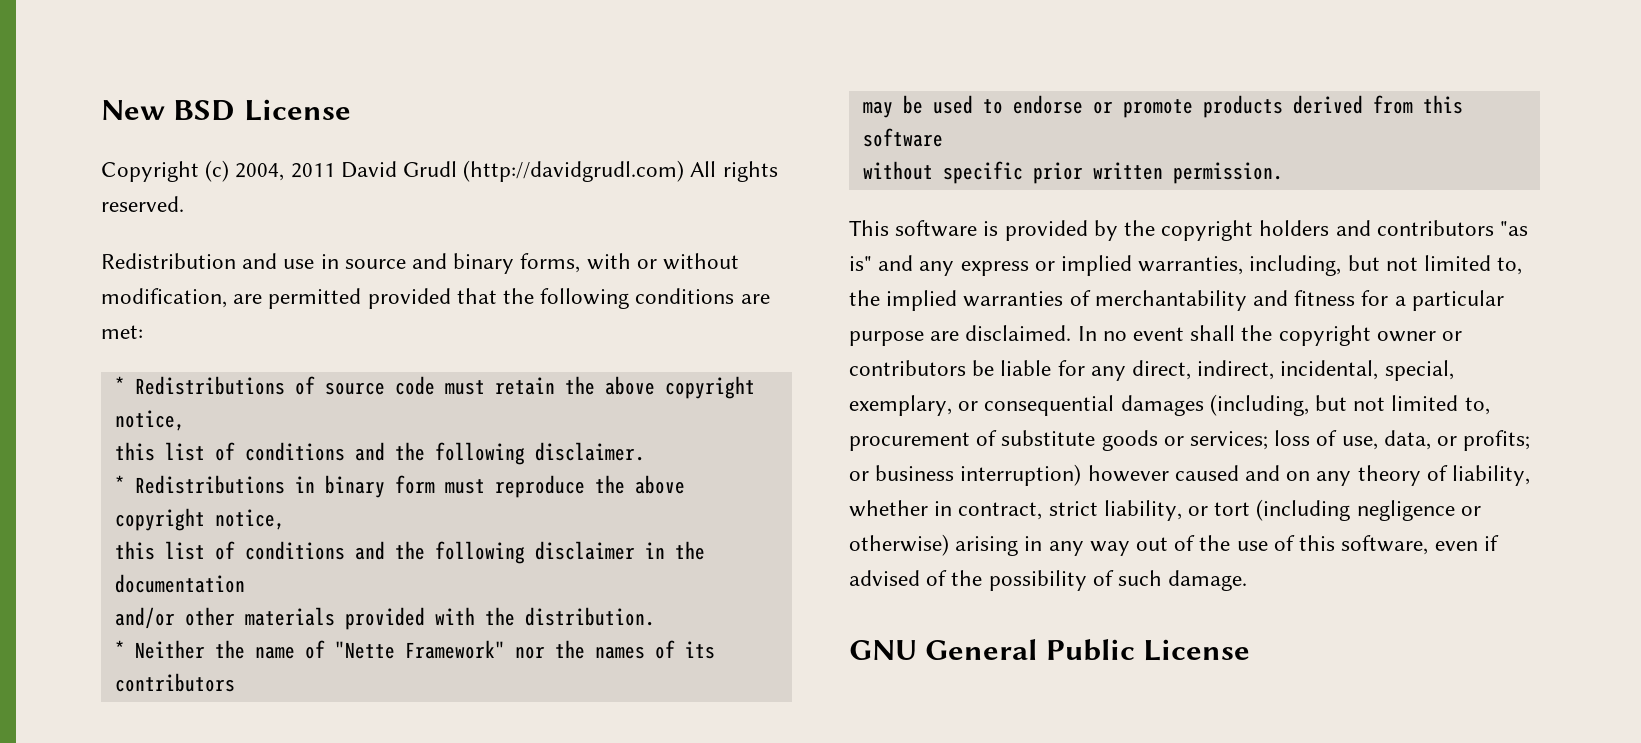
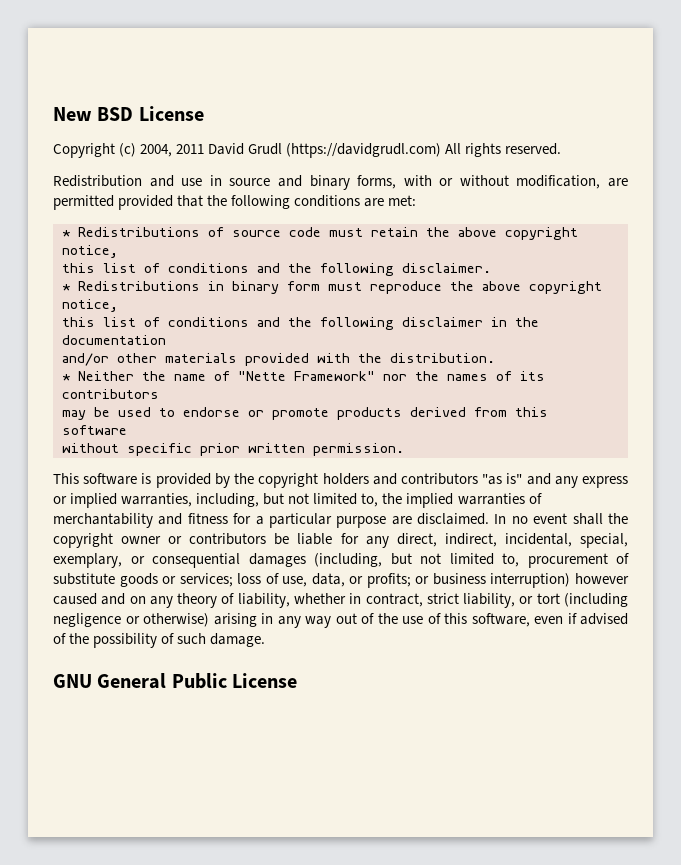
- Copyright (c) 2004, 2011 David Grudl (http://davidgrudl.com) All rights reserved.
+ Copyright (c) 2004, 2011 David Grudl (https://davidgrudl.com) All rights reserved.

